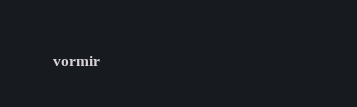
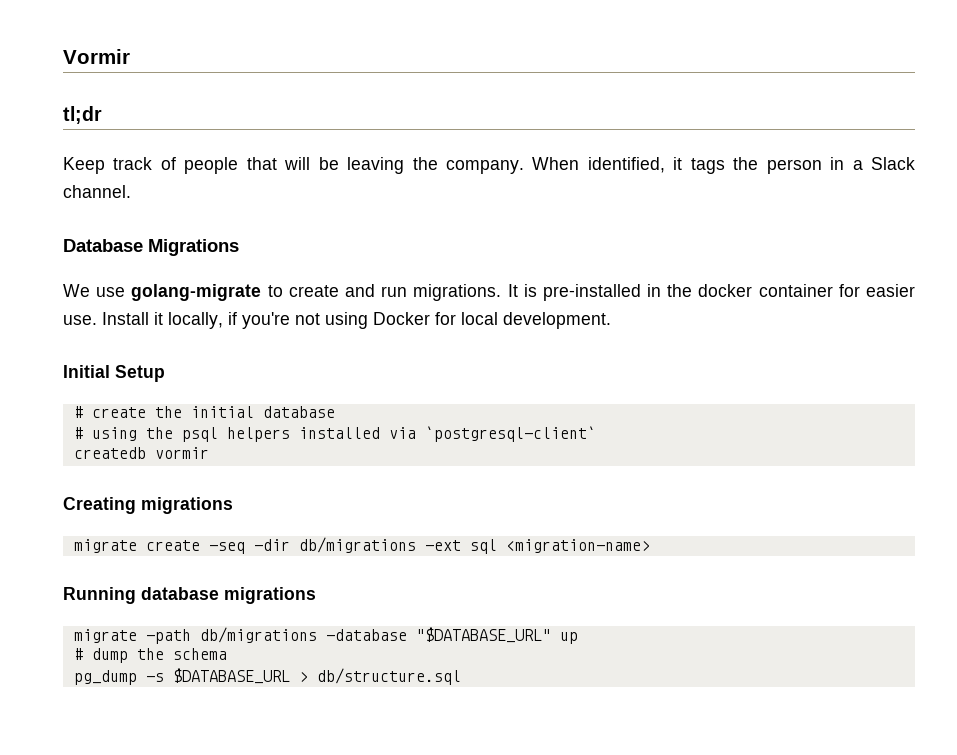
- vormir
+ Vormir
+ tl;dr
+ Keep track of people that will be leaving the company. When identified, it tags the person in a Slack channel.
+ Database Migrations
+ We use golang-migrate to create and run migrations. It is pre-installed in the docker container for easier use. Install it locally, if you're not using Docker for local development.
+ Initial Setup
+ # create the initial database
+ # using the psql helpers installed via `postgresql-client`
+ createdb vormir
+ Creating migrations
+ migrate create -seq -dir db/migrations -ext sql <migration-name>
+ Running database migrations
+ migrate -path db/migrations -database "$DATABASE_URL" up
+ # dump the schema
+ pg_dump -s $DATABASE_URL > db/structure.sql

